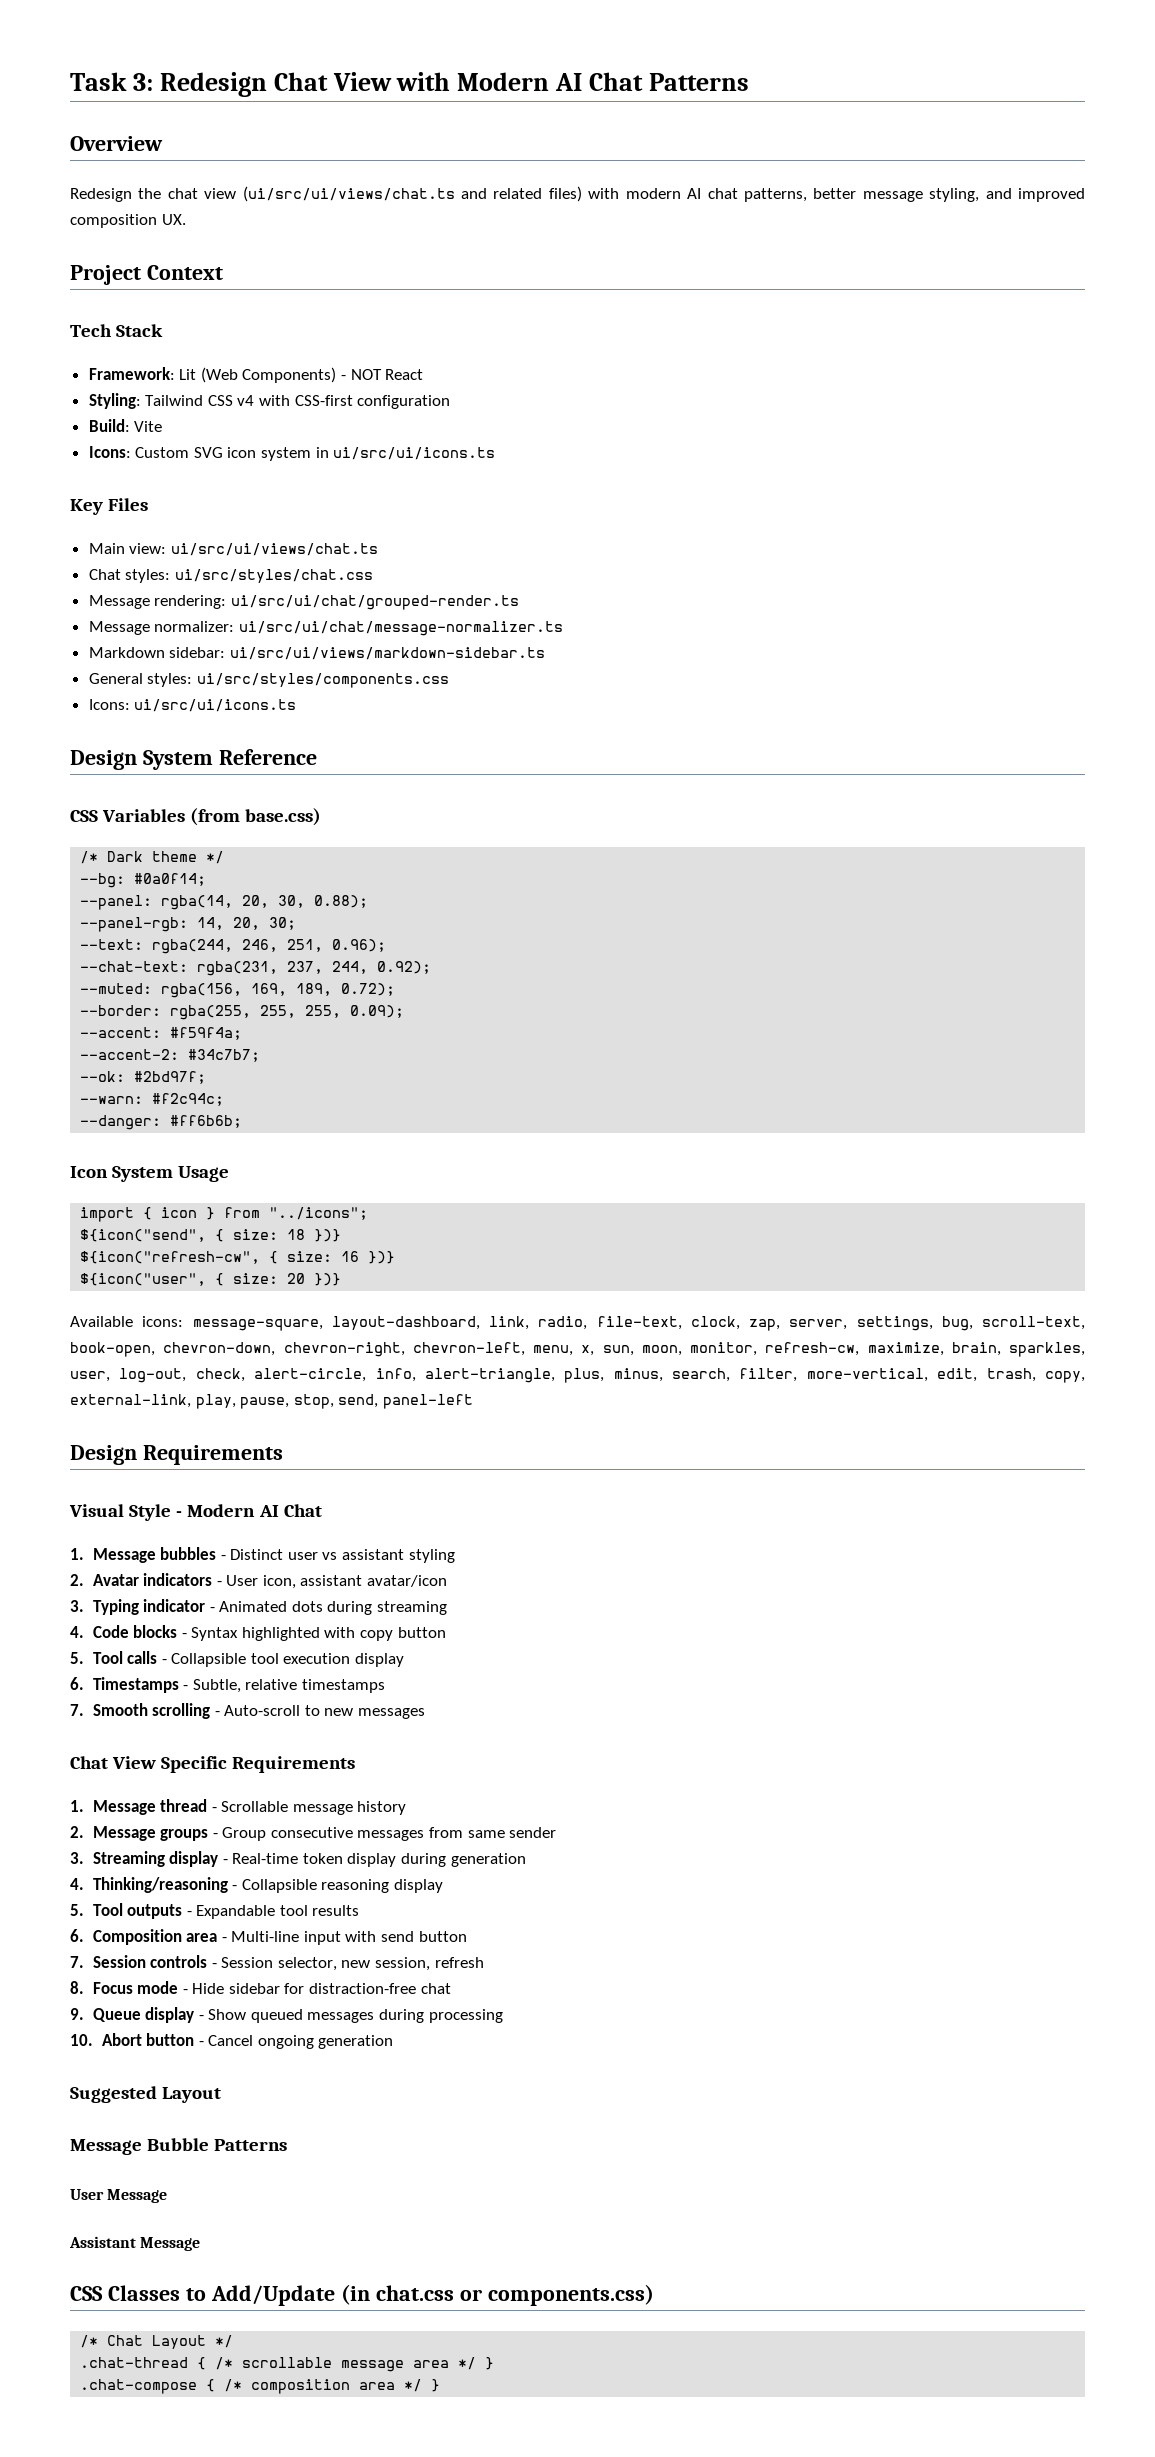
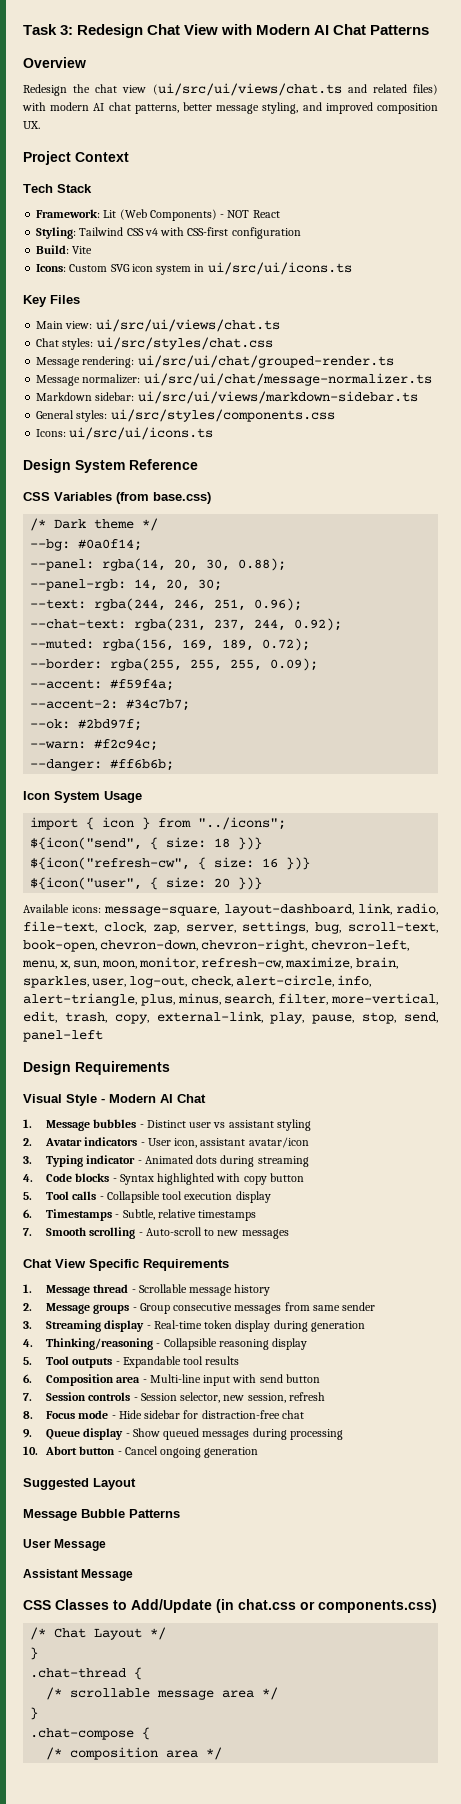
  /* Chat Layout */
+ }
- .chat-thread { /* scrollable message area */ }
+ .chat-thread {
+ /* scrollable message area */
+ }
- .chat-compose { /* composition area */ }
+ .chat-compose {
+ /* composition area */

